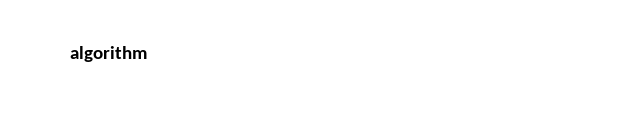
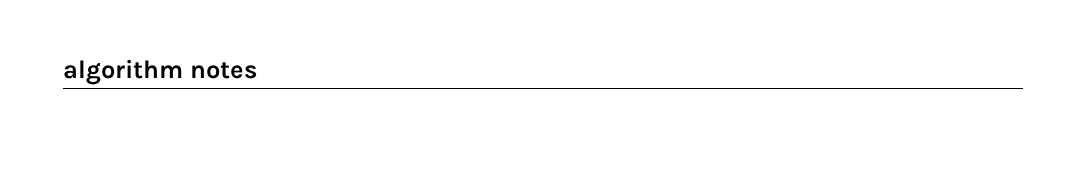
- algorithm
+ algorithm notes

